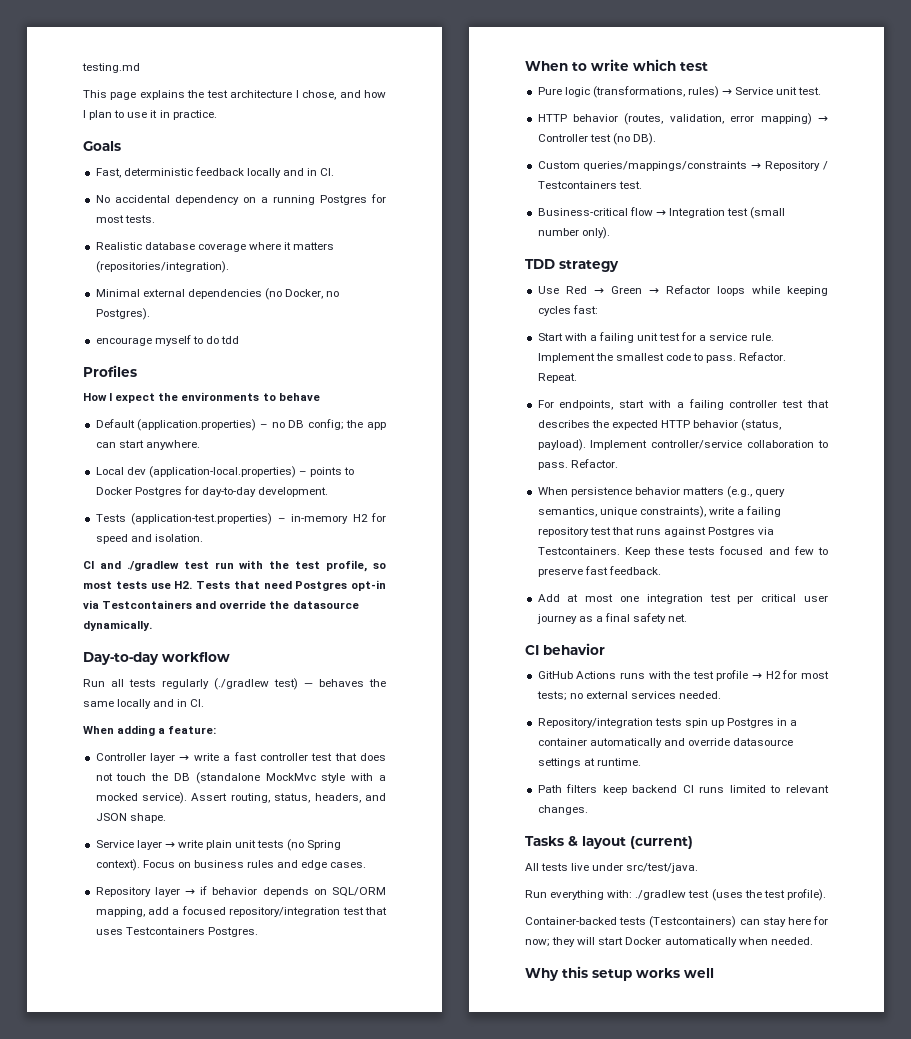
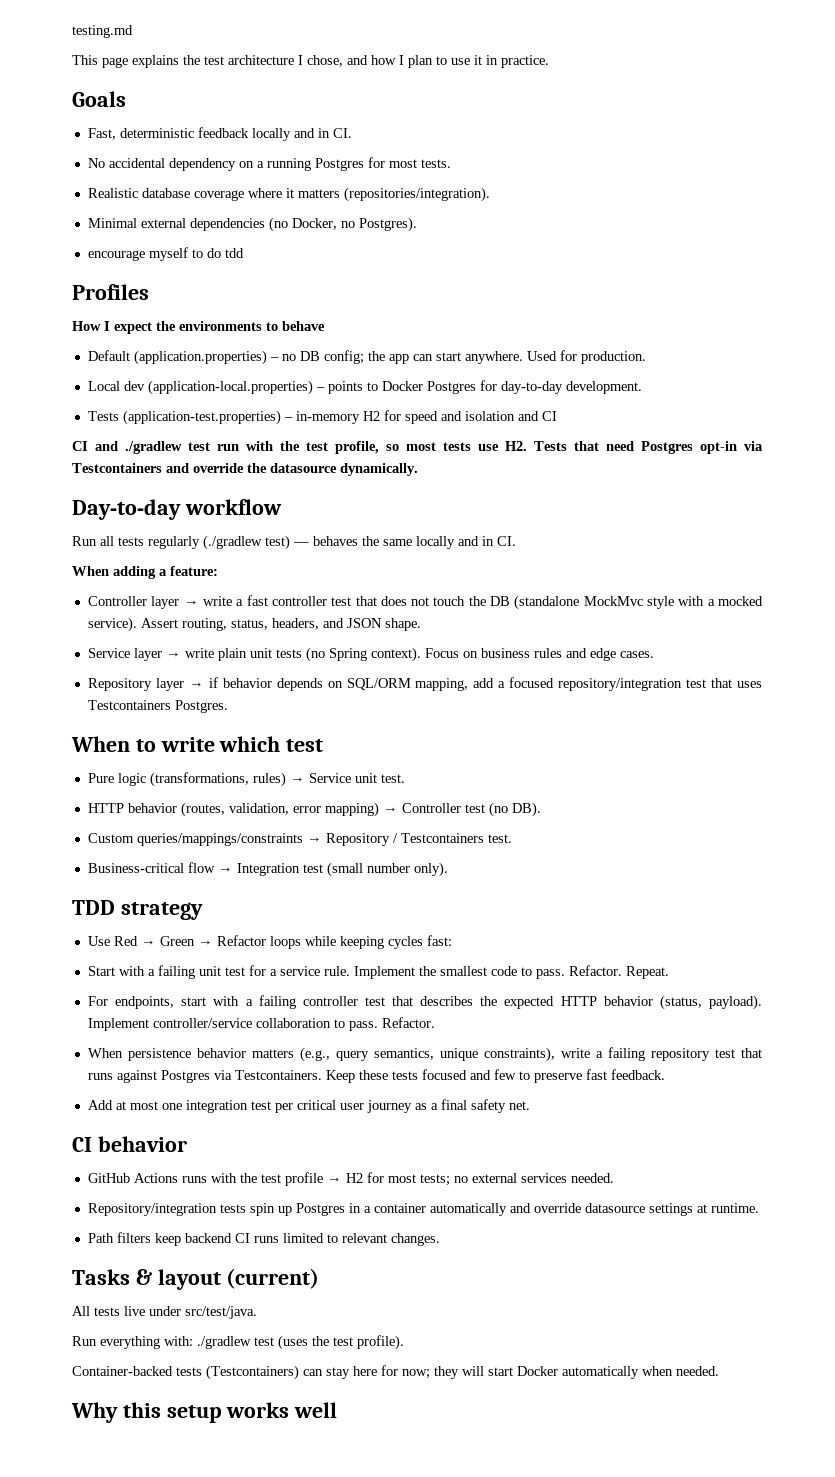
+ Used for production.
- Tests (application-test.properties) – in‑memory H2 for speed and isolation.
+ Tests (application-test.properties) – in‑memory H2 for speed and isolation and CI

